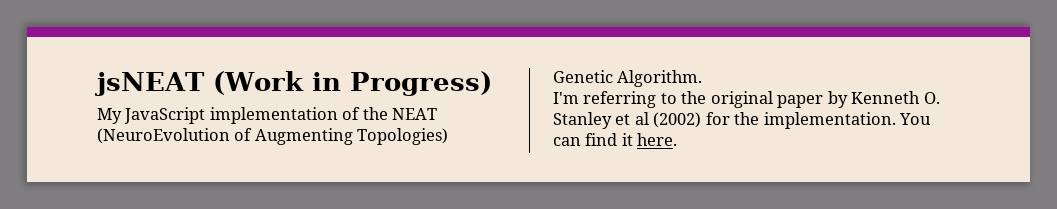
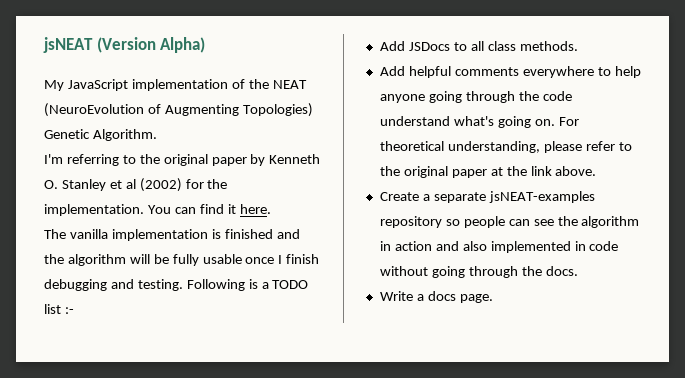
- jsNEAT (Work in Progress)
+ jsNEAT (Version Alpha)
+ The vanilla implementation is finished and the algorithm will be fully usable once I finish debugging and testing. Following is a TODO list :-
+ Add JSDocs to all class methods.
+ Add helpful comments everywhere to help anyone going through the code understand what's going on. For theoretical understanding, please refer to the original paper at the link above.
+ Create a separate jsNEAT-examples repository so people can see the algorithm in action and also implemented in code without going through the docs.
+ Write a docs page.

